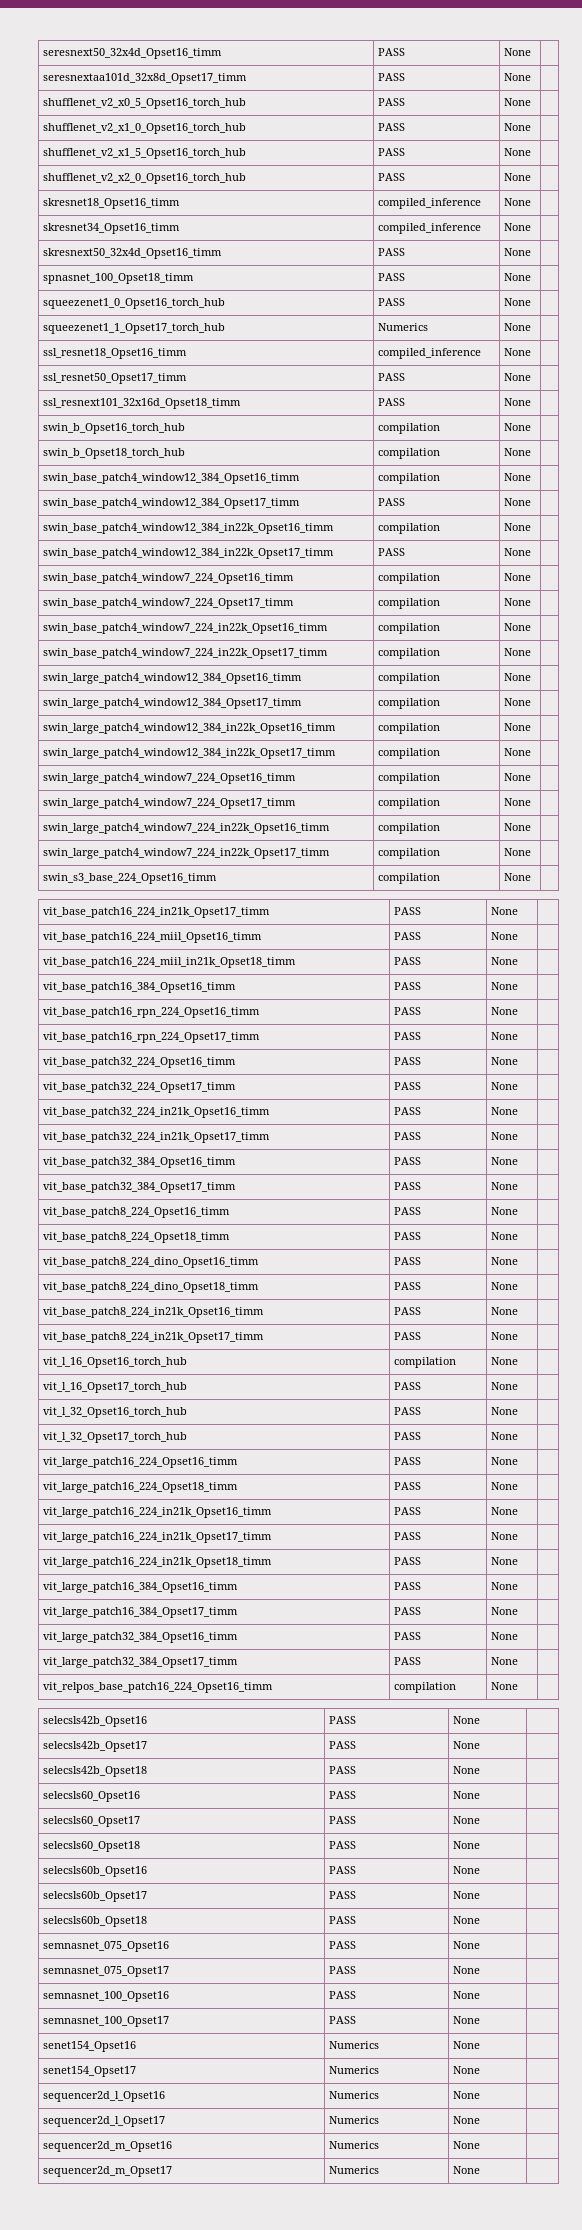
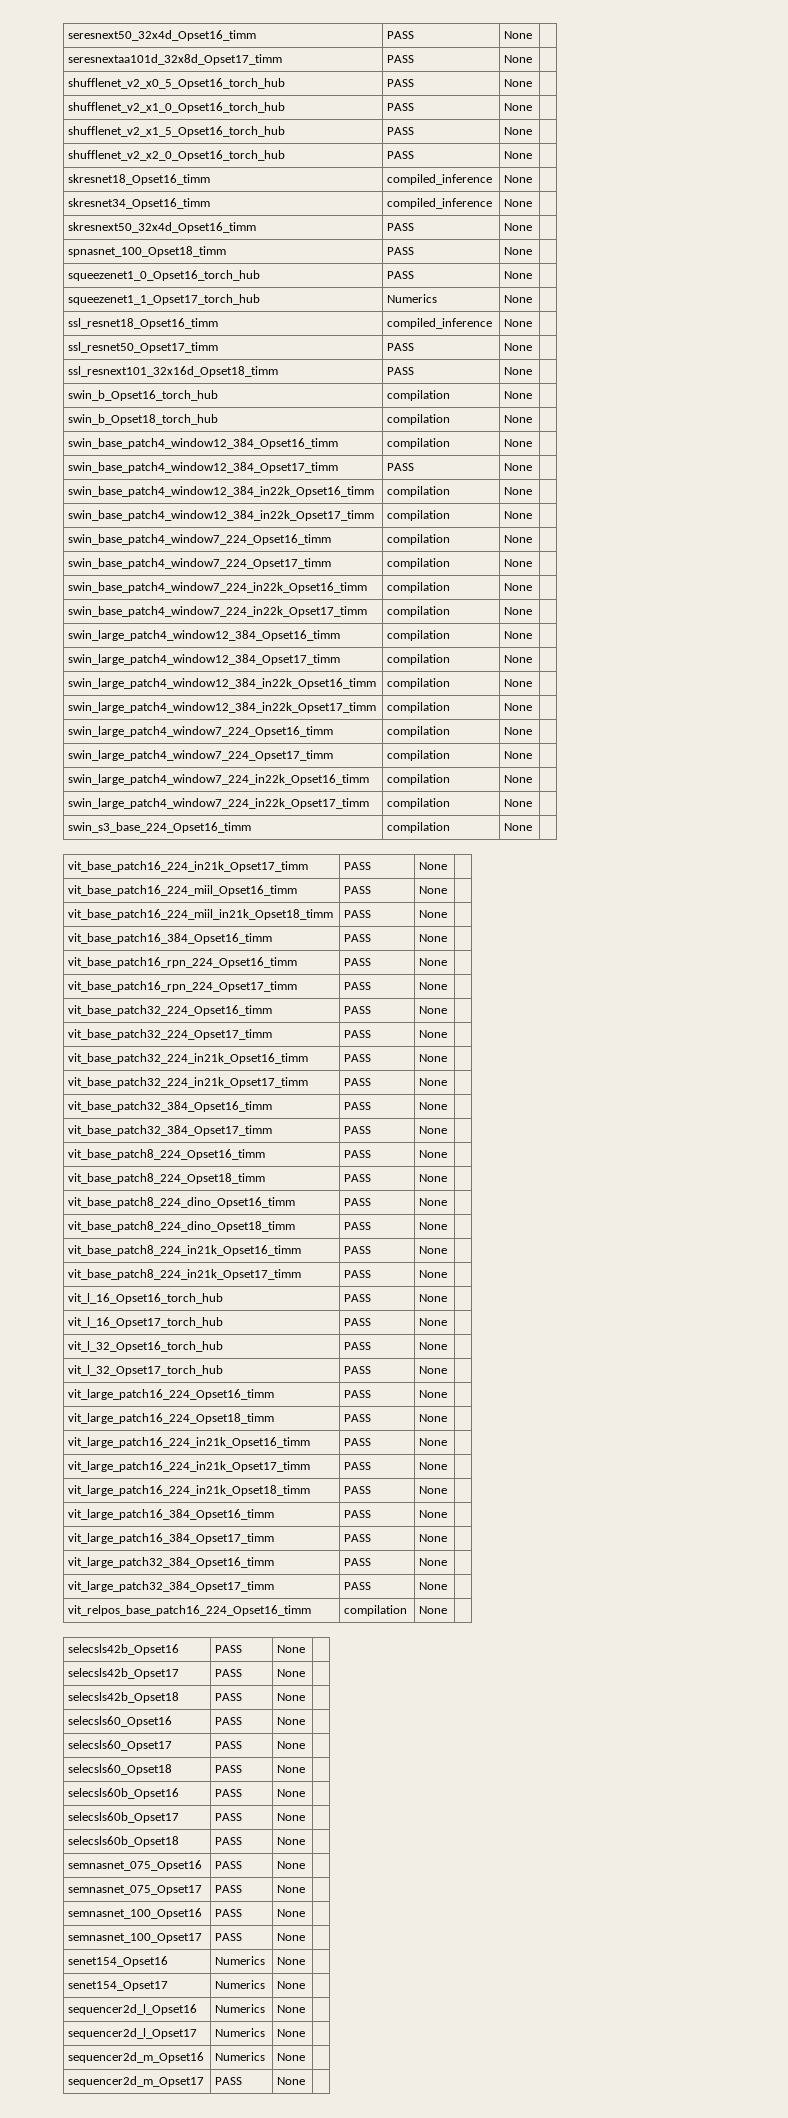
- swin_base_patch4_window12_384_in22k_Opset17_timm | PASS | None |
+ swin_base_patch4_window12_384_in22k_Opset17_timm | compilation | None |
- vit_l_16_Opset16_torch_hub | compilation | None |
+ vit_l_16_Opset16_torch_hub | PASS | None |
- sequencer2d_m_Opset17 | Numerics | None |
+ sequencer2d_m_Opset17 | PASS | None |

